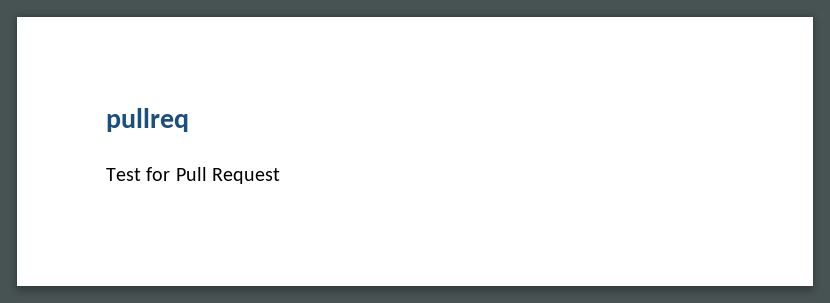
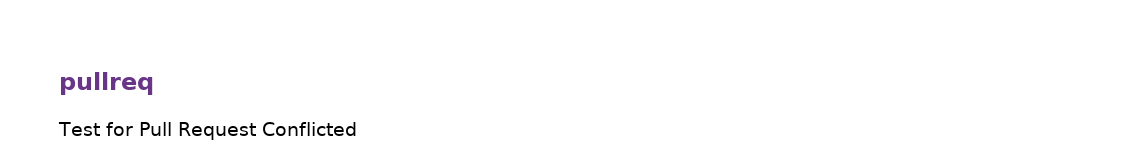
- Test for Pull Request
+ Test for Pull Request Conflicted

